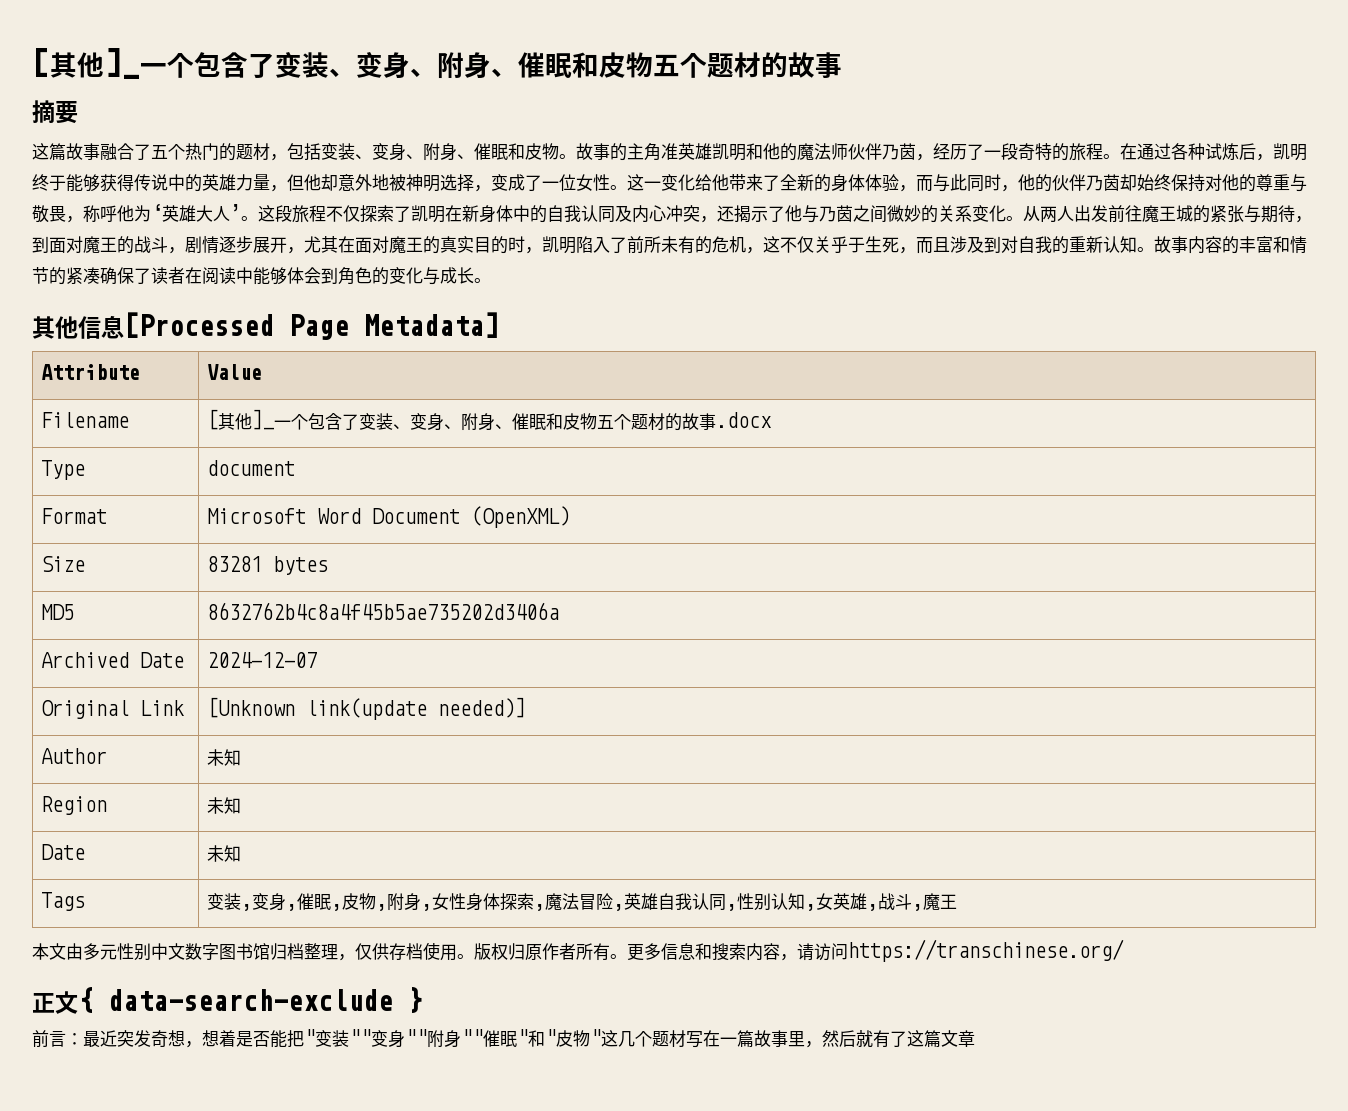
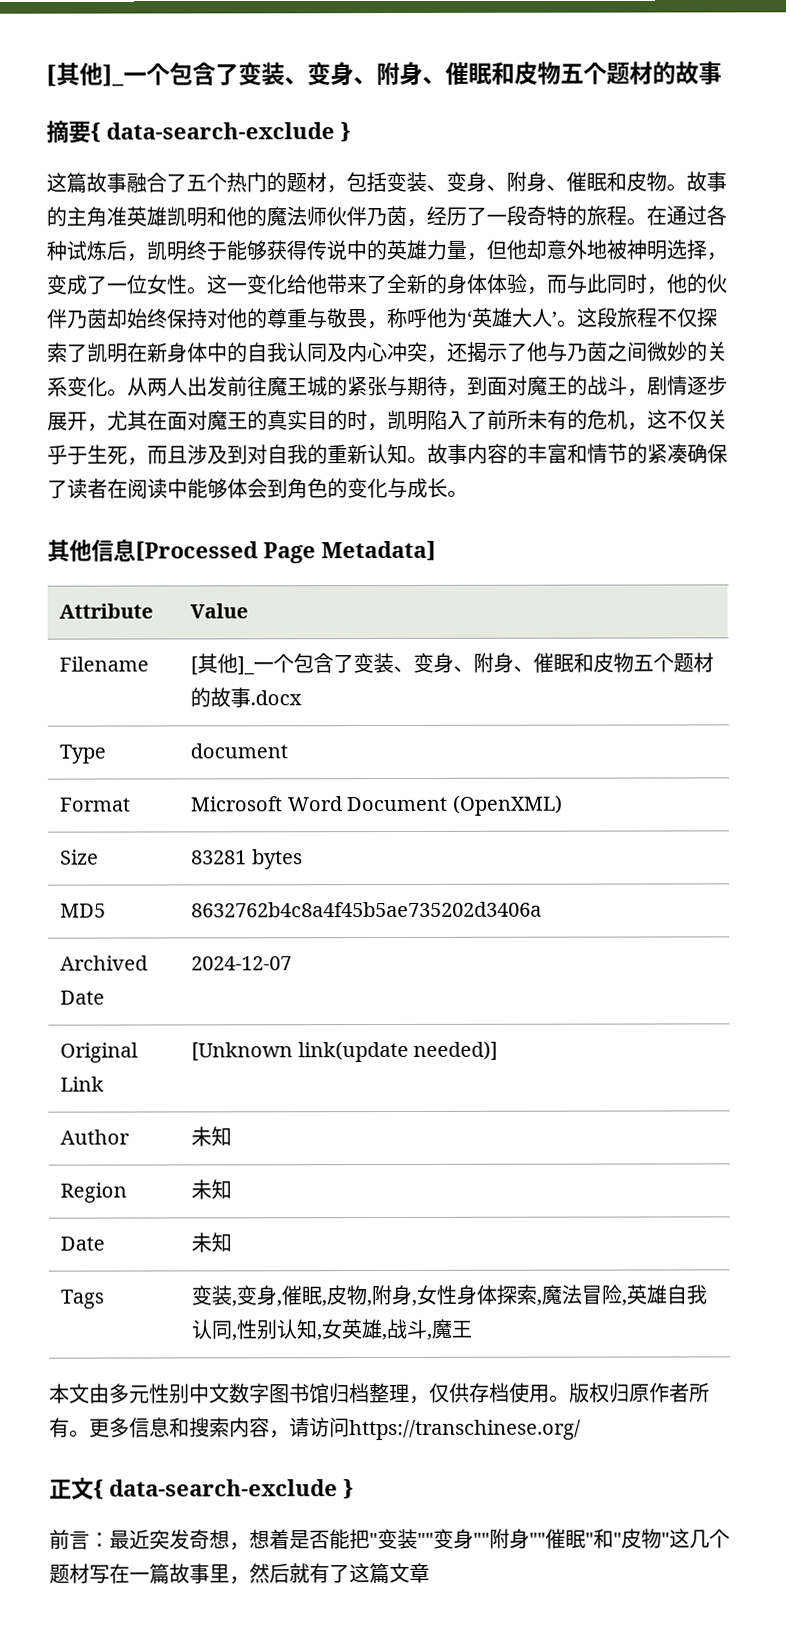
- 摘要
+ 摘要{ data-search-exclude }

